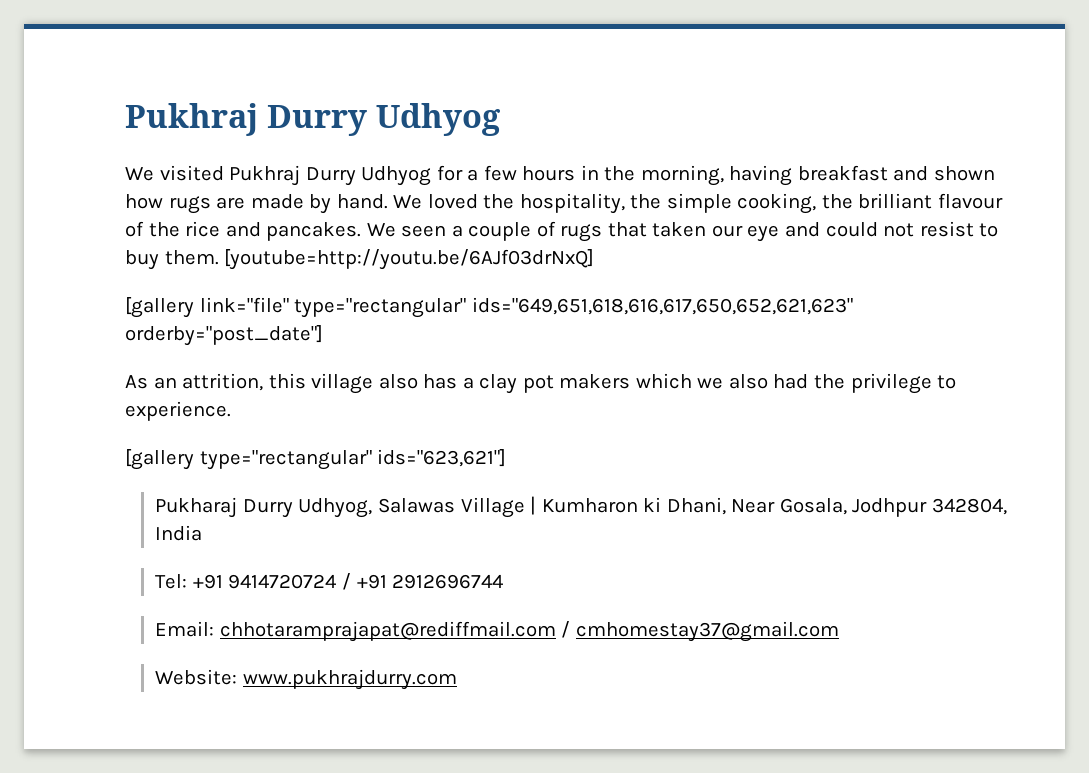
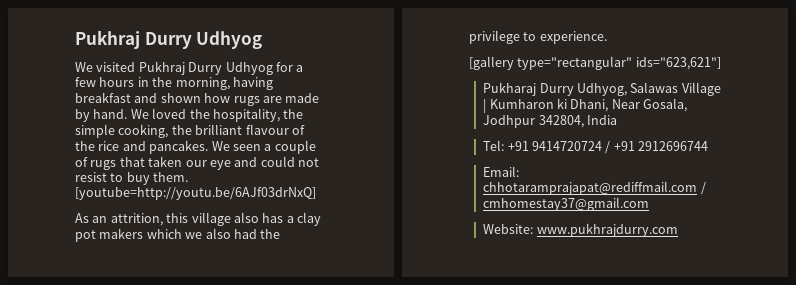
- [gallery link="file" type="rectangular" ids="649,651,618,616,617,650,652,621,623" orderby="post_date"]

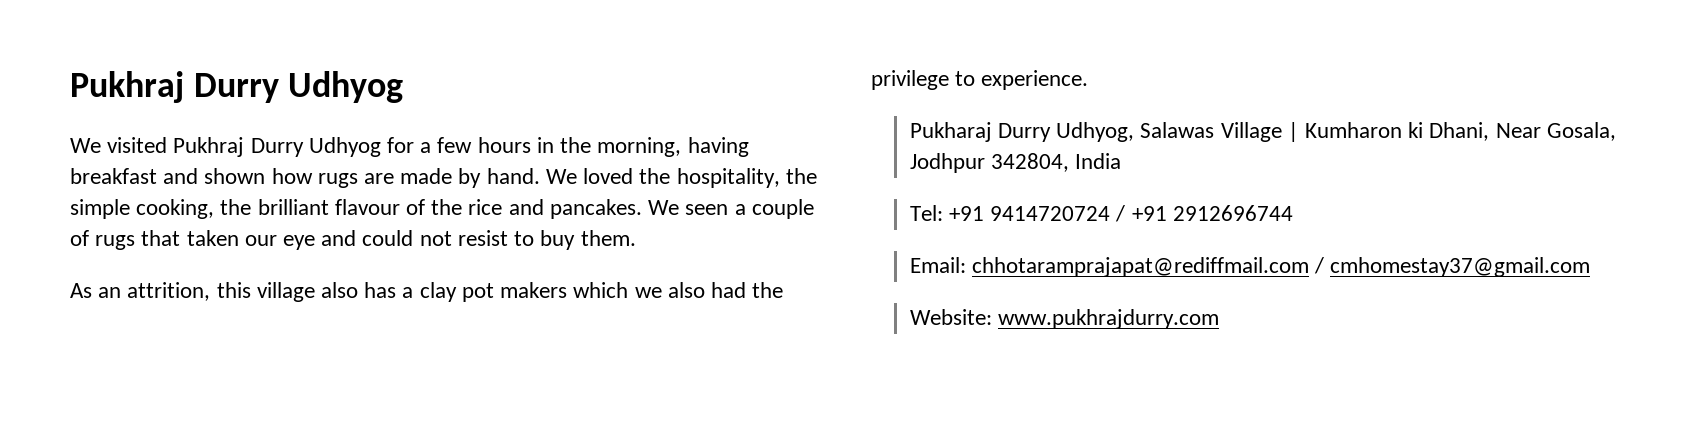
- [youtube=http://youtu.be/6AJf03drNxQ]
- [gallery type="rectangular" ids="623,621"]

